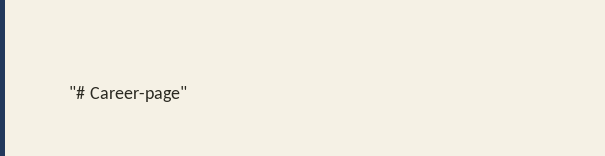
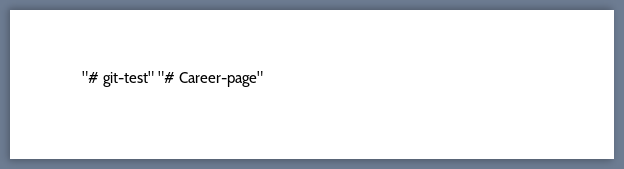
- "# Career-page"
+ "# git-test" "# Career-page"

